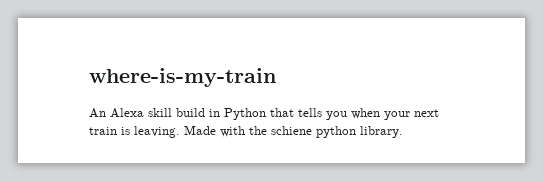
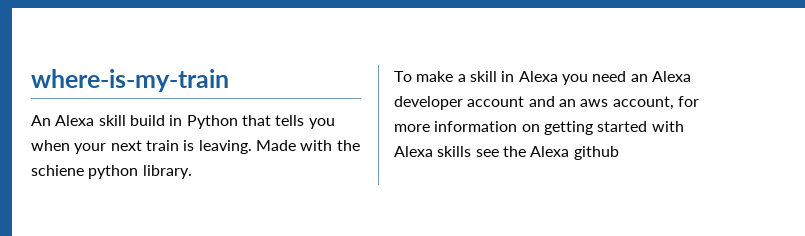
+ To make a skill in Alexa you need an Alexa developer account and an aws account, for more information on getting started with Alexa skills see the Alexa github

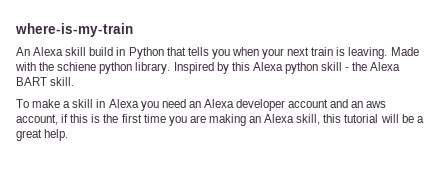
+ Inspired by this Alexa python skill - the Alexa BART skill.
- To make a skill in Alexa you need an Alexa developer account and an aws account, for more information on getting started with Alexa skills see the Alexa github
+ To make a skill in Alexa you need an Alexa developer account and an aws account, if this is the first time you are making an Alexa skill, this tutorial will be a great help.

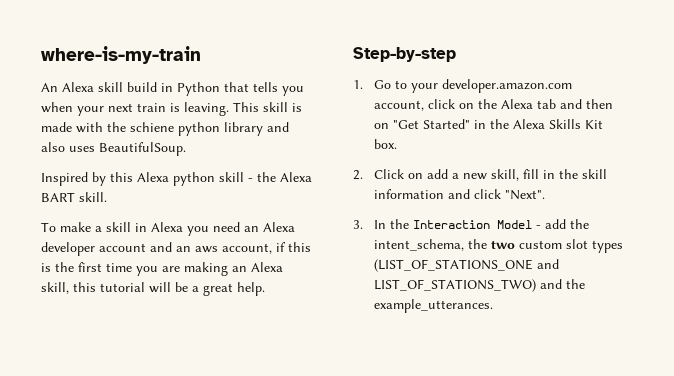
- Made with the schiene python library. Inspired by this Alexa python skill - the Alexa BART skill.
+ This skill is made with the schiene python library and also uses BeautifulSoup.
+ Inspired by this Alexa python skill - the Alexa BART skill.
+ Step-by-step
+ 1. Go to your developer.amazon.com account, click on the Alexa tab and then on "Get Started" in the Alexa Skills Kit box.
+ 2. Click on add a new skill, fill in the skill information and click "Next".
+ 3. In the Interaction Model - add the intent_schema, the two custom slot types (LIST_OF_STATIONS_ONE and LIST_OF_STATIONS_TWO) and the example_utterances.

